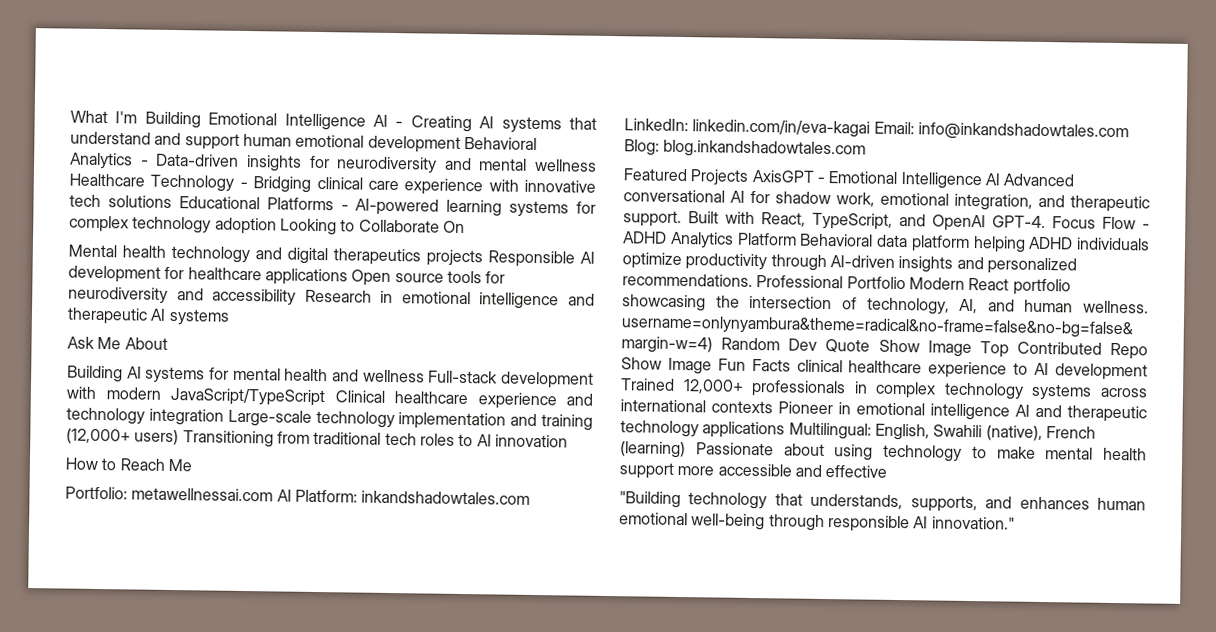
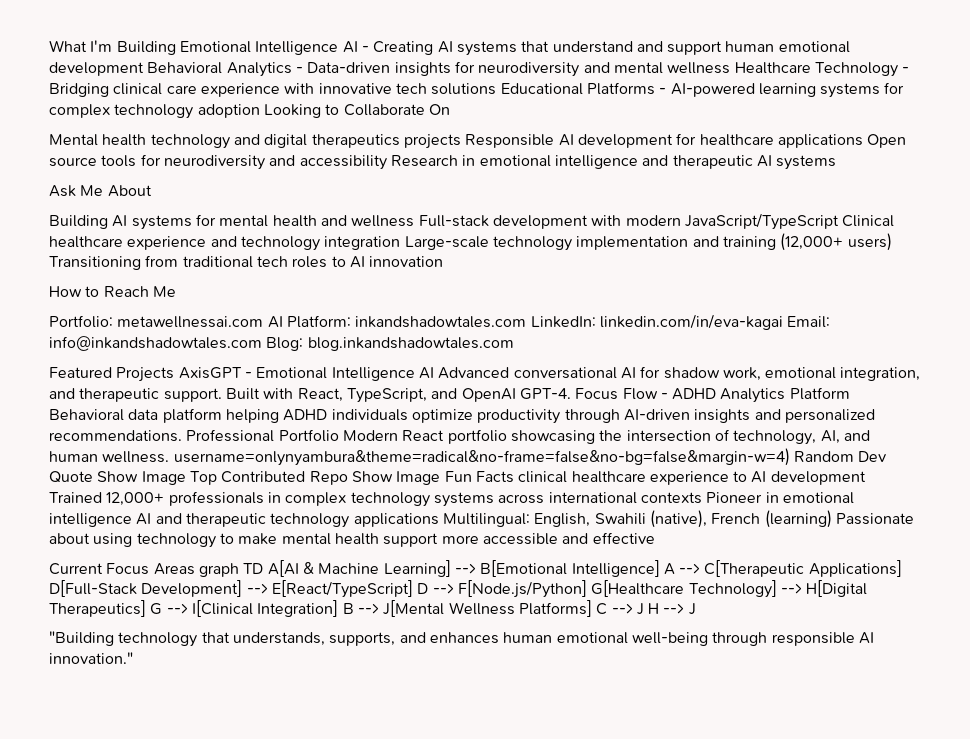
+ Current Focus Areas graph TD A[AI & Machine Learning] --> B[Emotional Intelligence] A --> C[Therapeutic Applications] D[Full-Stack Development] --> E[React/TypeScript] D --> F[Node.js/Python] G[Healthcare Technology] --> H[Digital Therapeutics] G --> I[Clinical Integration] B --> J[Mental Wellness Platforms] C --> J H --> J

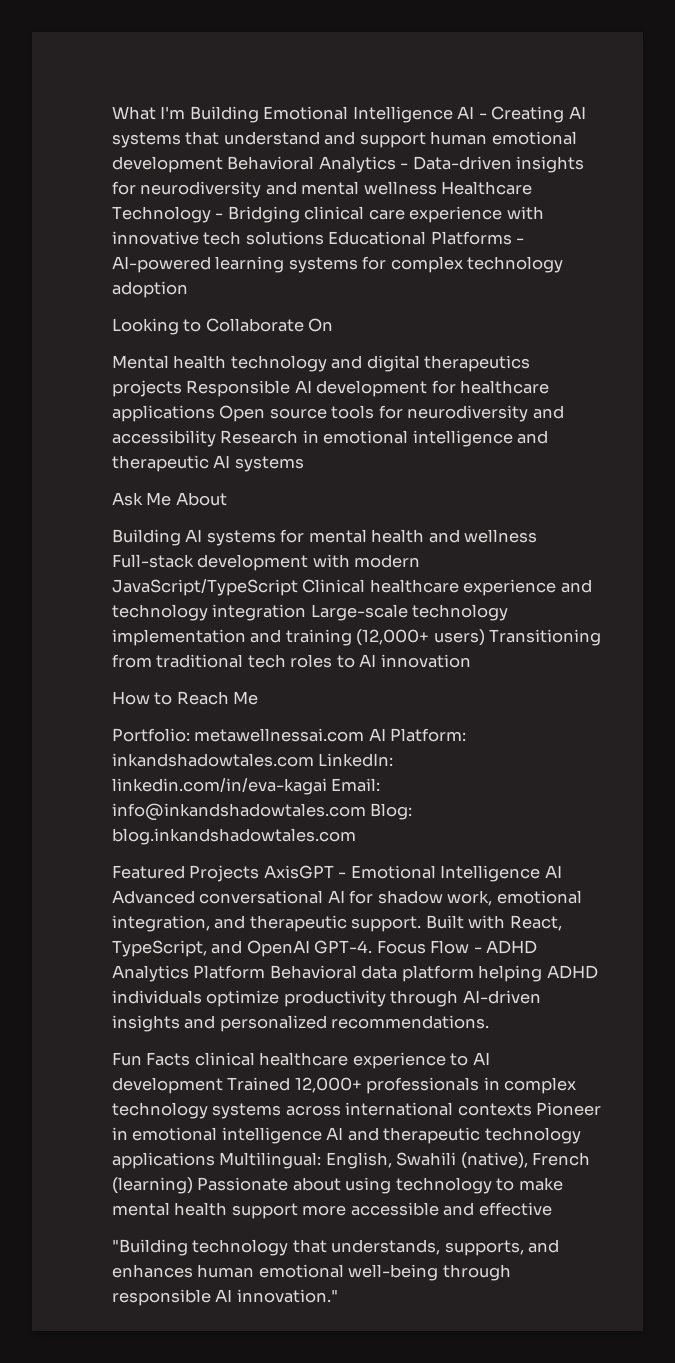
- What I'm Building Emotional Intelligence AI - Creating AI systems that understand and support human emotional development Behavioral Analytics - Data-driven insights for neurodiversity and mental wellness Healthcare Technology - Bridging clinical care experience with innovative tech solutions Educational Platforms - AI-powered learning systems for complex technology adoption Looking to Collaborate On
+ What I'm Building Emotional Intelligence AI - Creating AI systems that understand and support human emotional development Behavioral Analytics - Data-driven insights for neurodiversity and mental wellness Healthcare Technology - Bridging clinical care experience with innovative tech solutions Educational Platforms - AI-powered learning systems for complex technology adoption
+ Looking to Collaborate On
- Focus Flow - ADHD Analytics Platform Behavioral data platform helping ADHD individuals optimize productivity through AI-driven insights and personalized recommendations. Professional Portfolio Modern React portfolio showcasing the intersection of technology, AI, and human wellness. username=onlynyambura&theme=radical&no-frame=false&no-bg=false&margin-w=4) Random Dev Quote Show Image Top Contributed Repo Show Image Fun Facts clinical healthcare experience to AI development Trained 12,000+ professionals in complex technology systems across international contexts Pioneer in emotional intelligence AI and therapeutic technology applications Multilingual:
+ Focus Flow - ADHD Analytics Platform Behavioral data platform helping ADHD individuals optimize productivity through AI-driven insights and personalized recommendations.
+ Fun Facts clinical healthcare experience to AI development Trained 12,000+ professionals in complex technology systems across international contexts Pioneer in emotional intelligence AI and therapeutic technology applications Multilingual:
- Current Focus Areas graph TD A[AI & Machine Learning] --> B[Emotional Intelligence] A --> C[Therapeutic Applications] D[Full-Stack Development] --> E[React/TypeScript] D --> F[Node.js/Python] G[Healthcare Technology] --> H[Digital Therapeutics] G --> I[Clinical Integration] B --> J[Mental Wellness Platforms] C --> J H --> J

